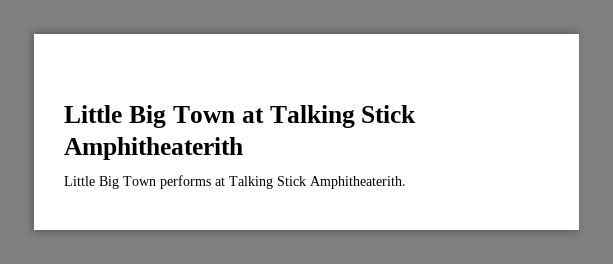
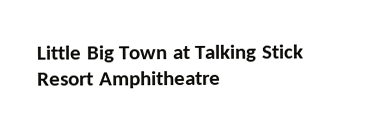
- Little Big Town at Talking Stick Amphitheaterith
- Little Big Town performs at Talking Stick Amphitheaterith.
+ Little Big Town at Talking Stick Resort Amphitheatre

